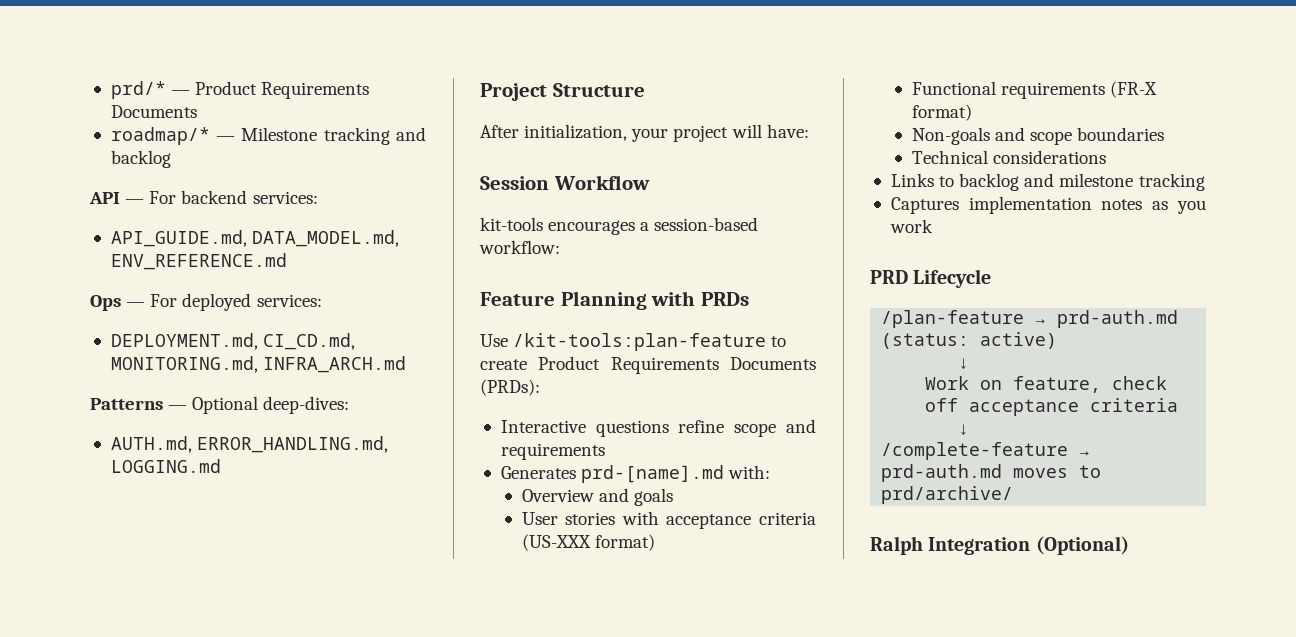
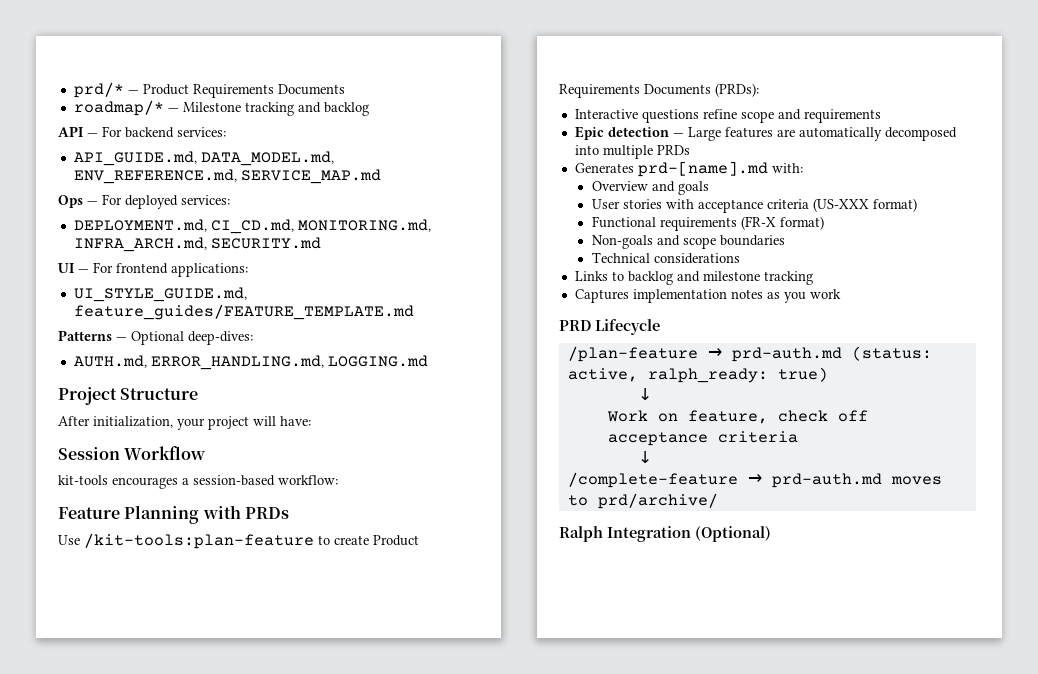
- API_GUIDE.md, DATA_MODEL.md, ENV_REFERENCE.md
+ API_GUIDE.md, DATA_MODEL.md, ENV_REFERENCE.md, SERVICE_MAP.md
- DEPLOYMENT.md, CI_CD.md, MONITORING.md, INFRA_ARCH.md
+ DEPLOYMENT.md, CI_CD.md, MONITORING.md, INFRA_ARCH.md, SECURITY.md
+ UI — For frontend applications:
+ UI_STYLE_GUIDE.md, feature_guides/FEATURE_TEMPLATE.md
+ Epic detection — Large features are automatically decomposed into multiple PRDs
- /plan-feature → prd-auth.md (status: active)
+ /plan-feature → prd-auth.md (status: active, ralph_ready: true)

